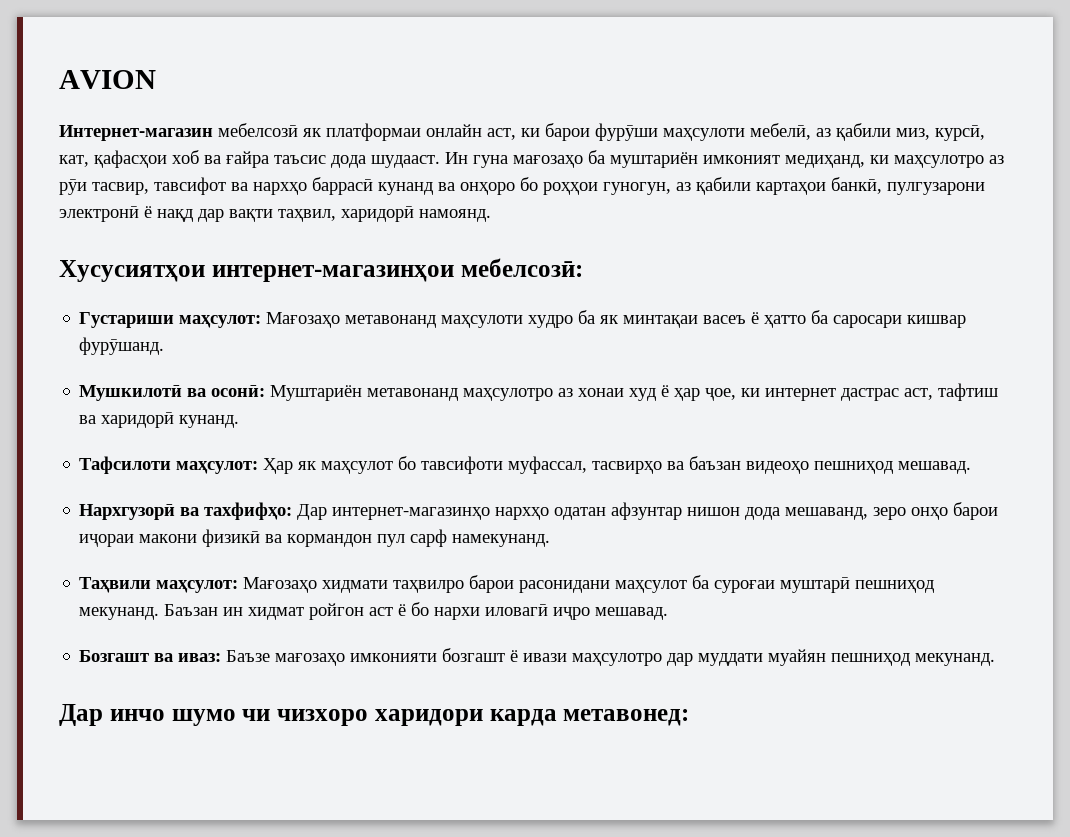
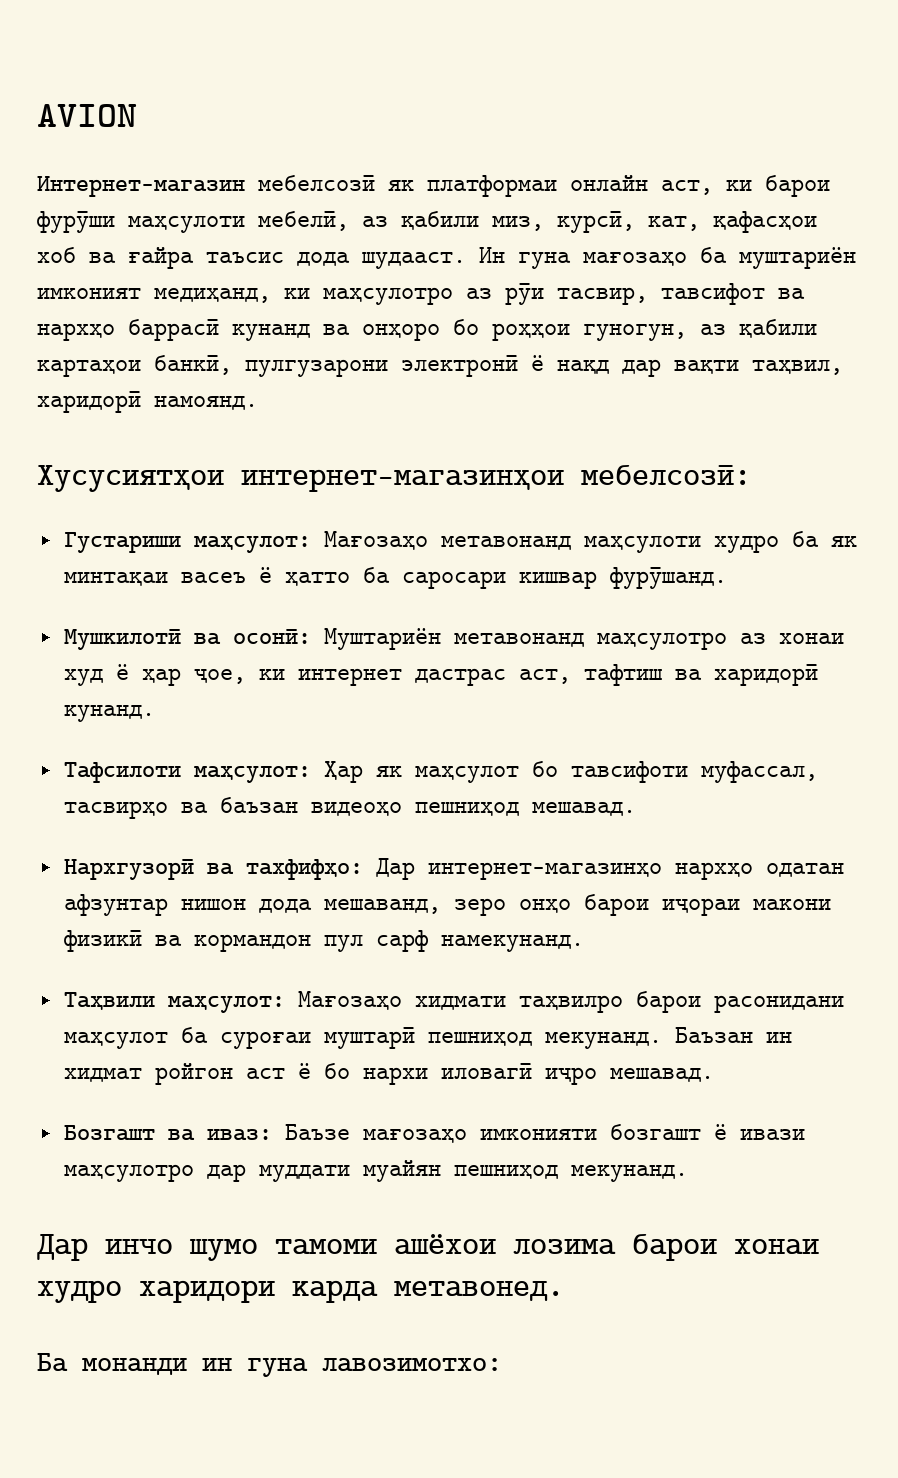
- Дар инчо шумо чи чизхоро харидори карда метавонед:
+ Дар инчо шумо тамоми ашёхои лозима барои хонаи худро харидори карда метавонед.
+ Ба монанди ин гуна лавозимотхо:

